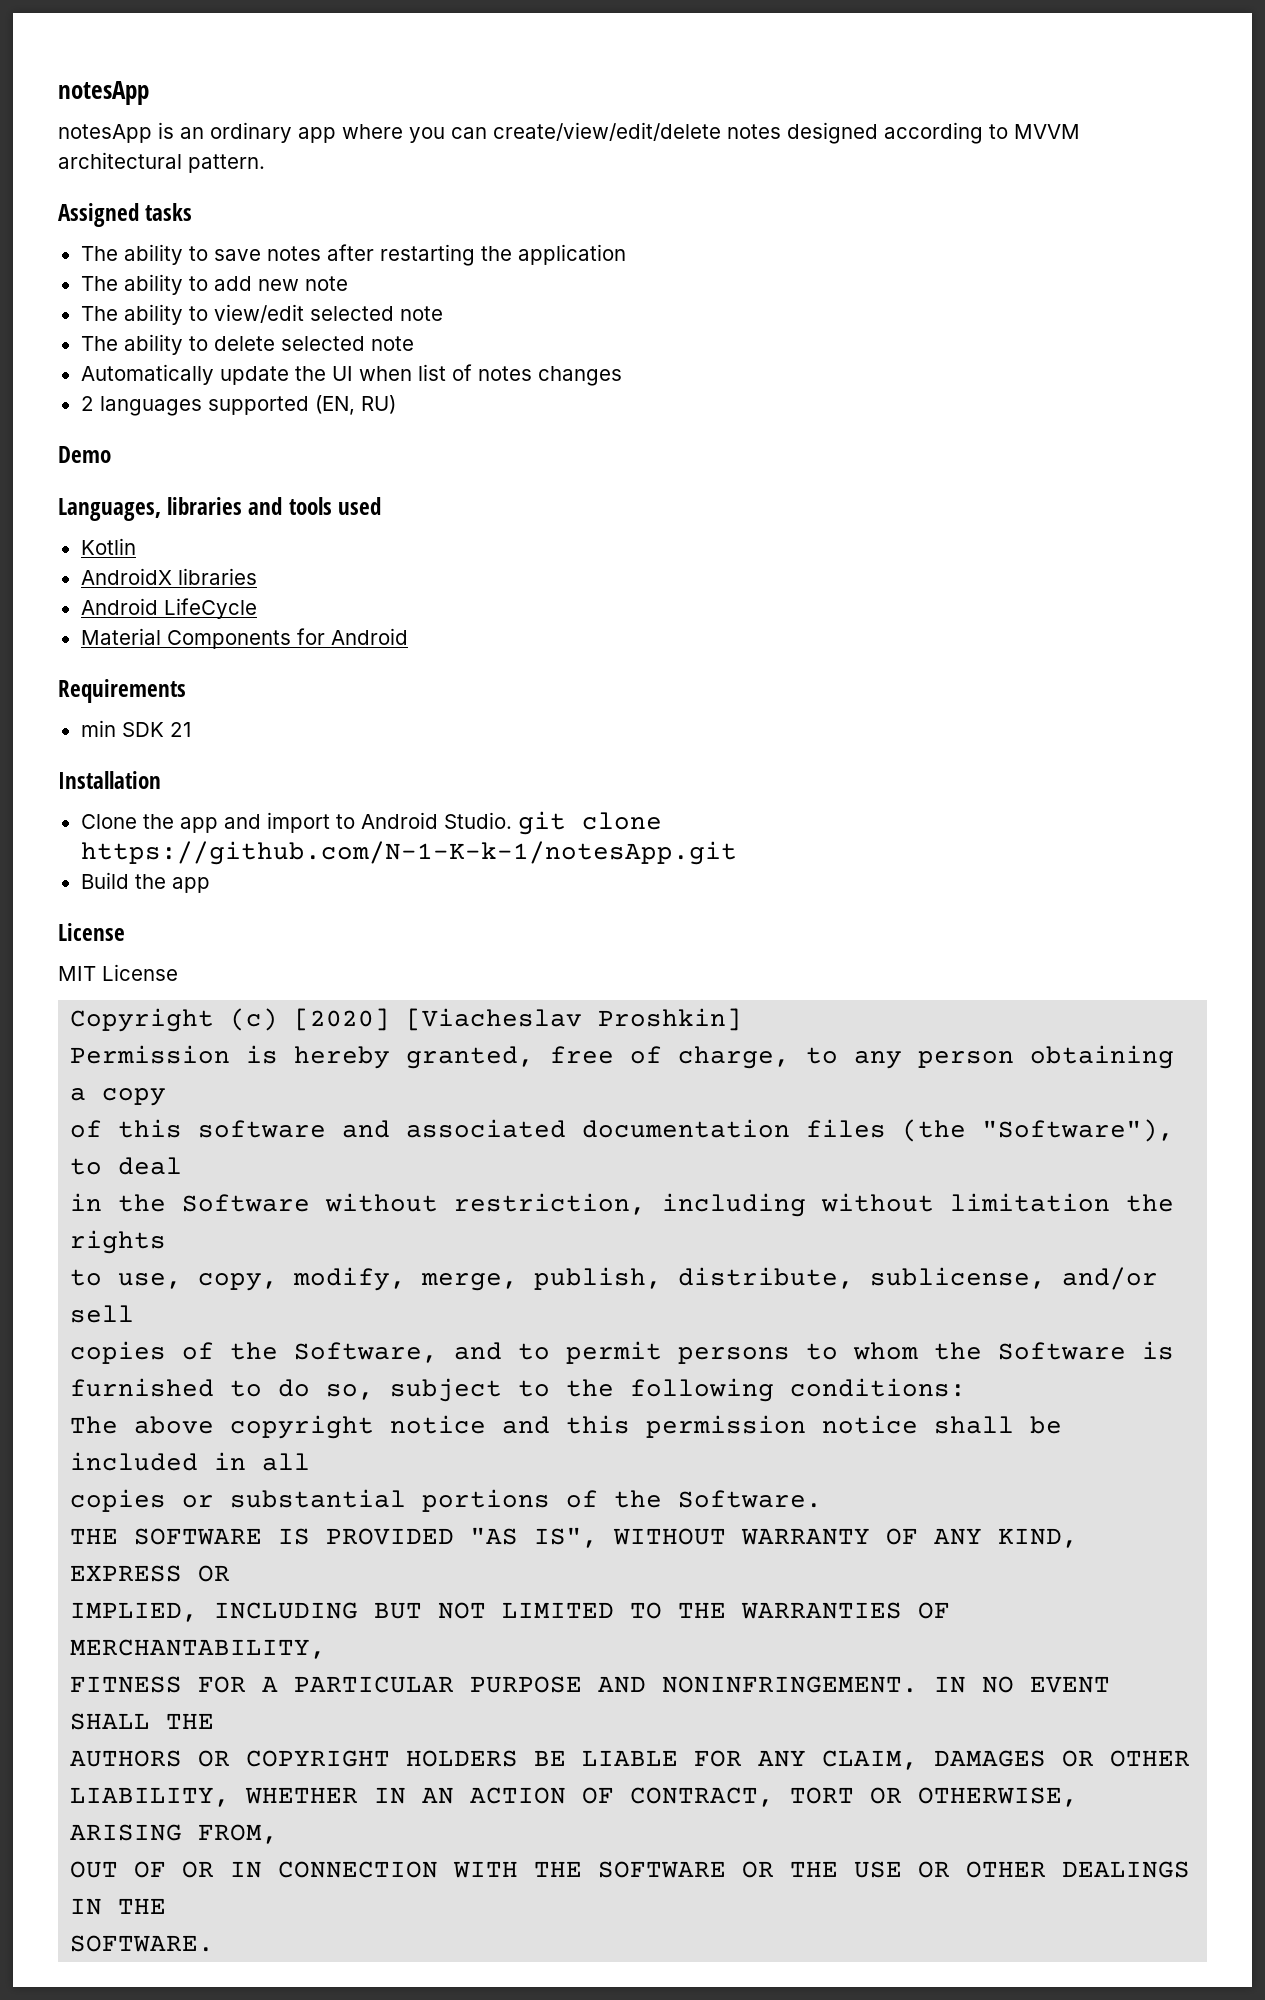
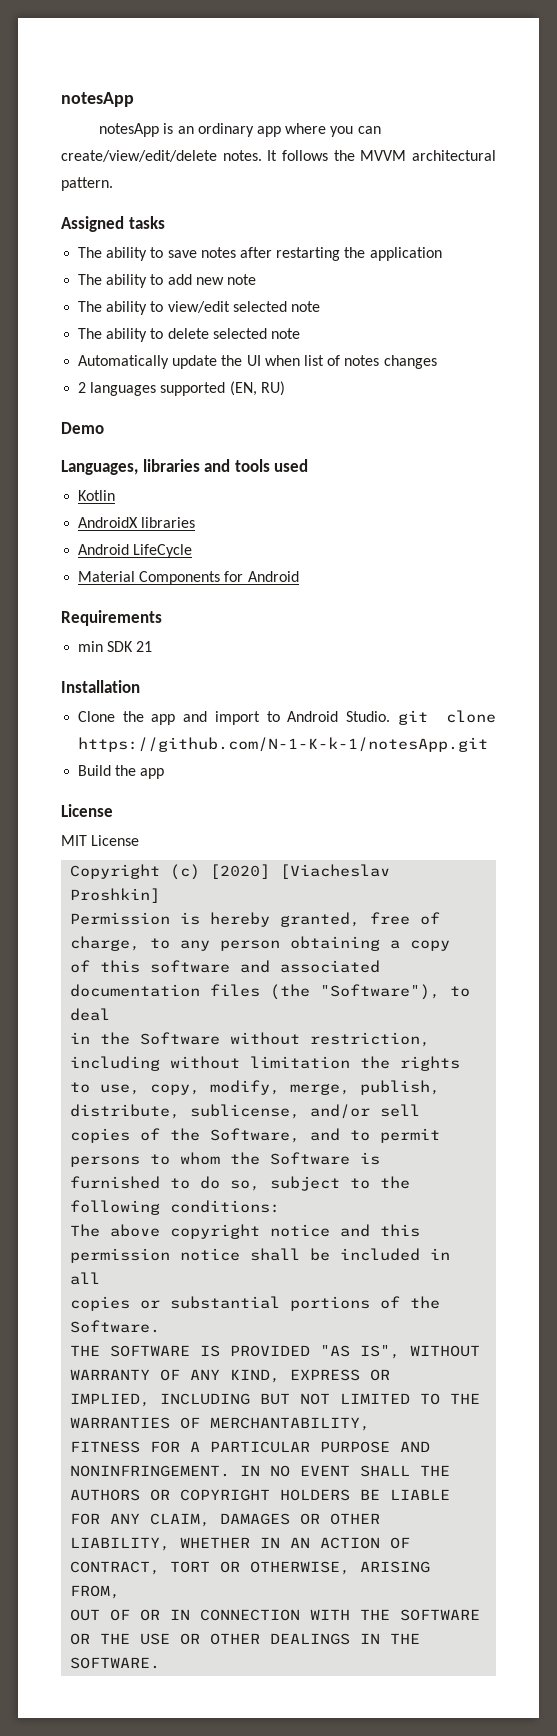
- notesApp is an ordinary app where you can create/view/edit/delete notes designed according to MVVM architectural pattern.
+ notesApp is an ordinary app where you can create/view/edit/delete notes. It follows the MVVM architectural pattern.

